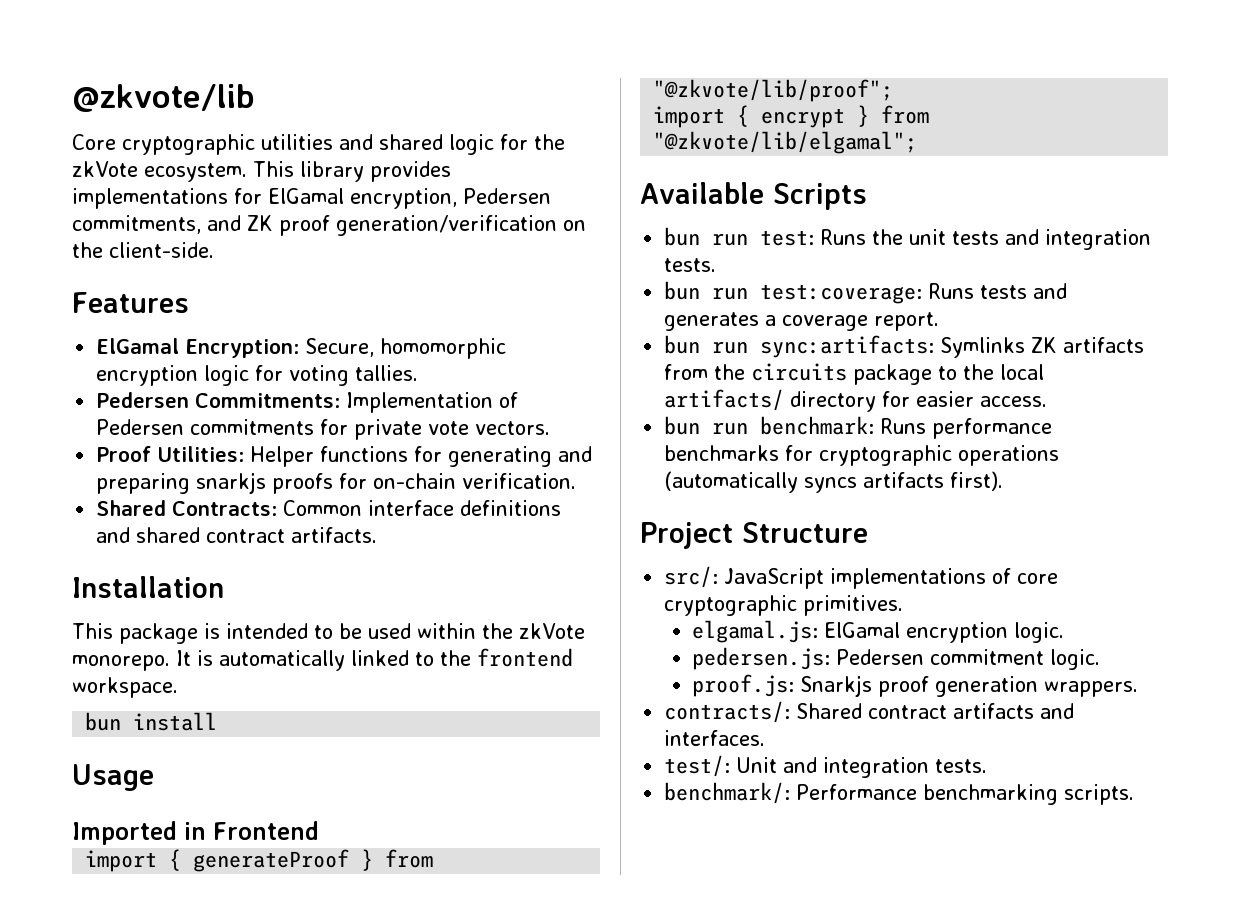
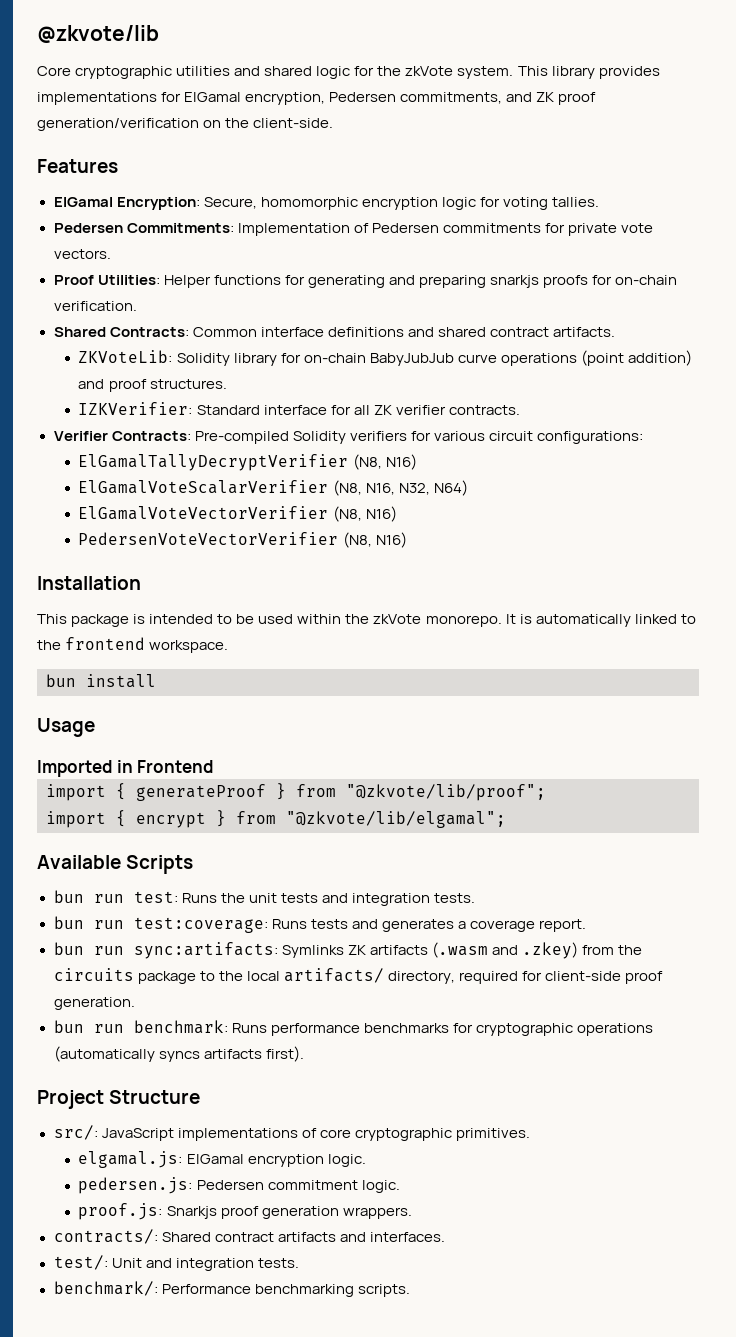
- Core cryptographic utilities and shared logic for the zkVote ecosystem.
+ Core cryptographic utilities and shared logic for the zkVote system.
+ ZKVoteLib: Solidity library for on-chain BabyJubJub curve operations (point addition) and proof structures.
+ IZKVerifier: Standard interface for all ZK verifier contracts.
+ Verifier Contracts: Pre-compiled Solidity verifiers for various circuit configurations:
+ ElGamalTallyDecryptVerifier (N8, N16)
+ ElGamalVoteScalarVerifier (N8, N16, N32, N64)
+ ElGamalVoteVectorVerifier (N8, N16)
+ PedersenVoteVectorVerifier (N8, N16)
- bun run sync:artifacts: Symlinks ZK artifacts from the circuits package to the local artifacts/ directory for easier access.
+ bun run sync:artifacts: Symlinks ZK artifacts (.wasm and .zkey) from the circuits package to the local artifacts/ directory, required for client-side proof generation.

